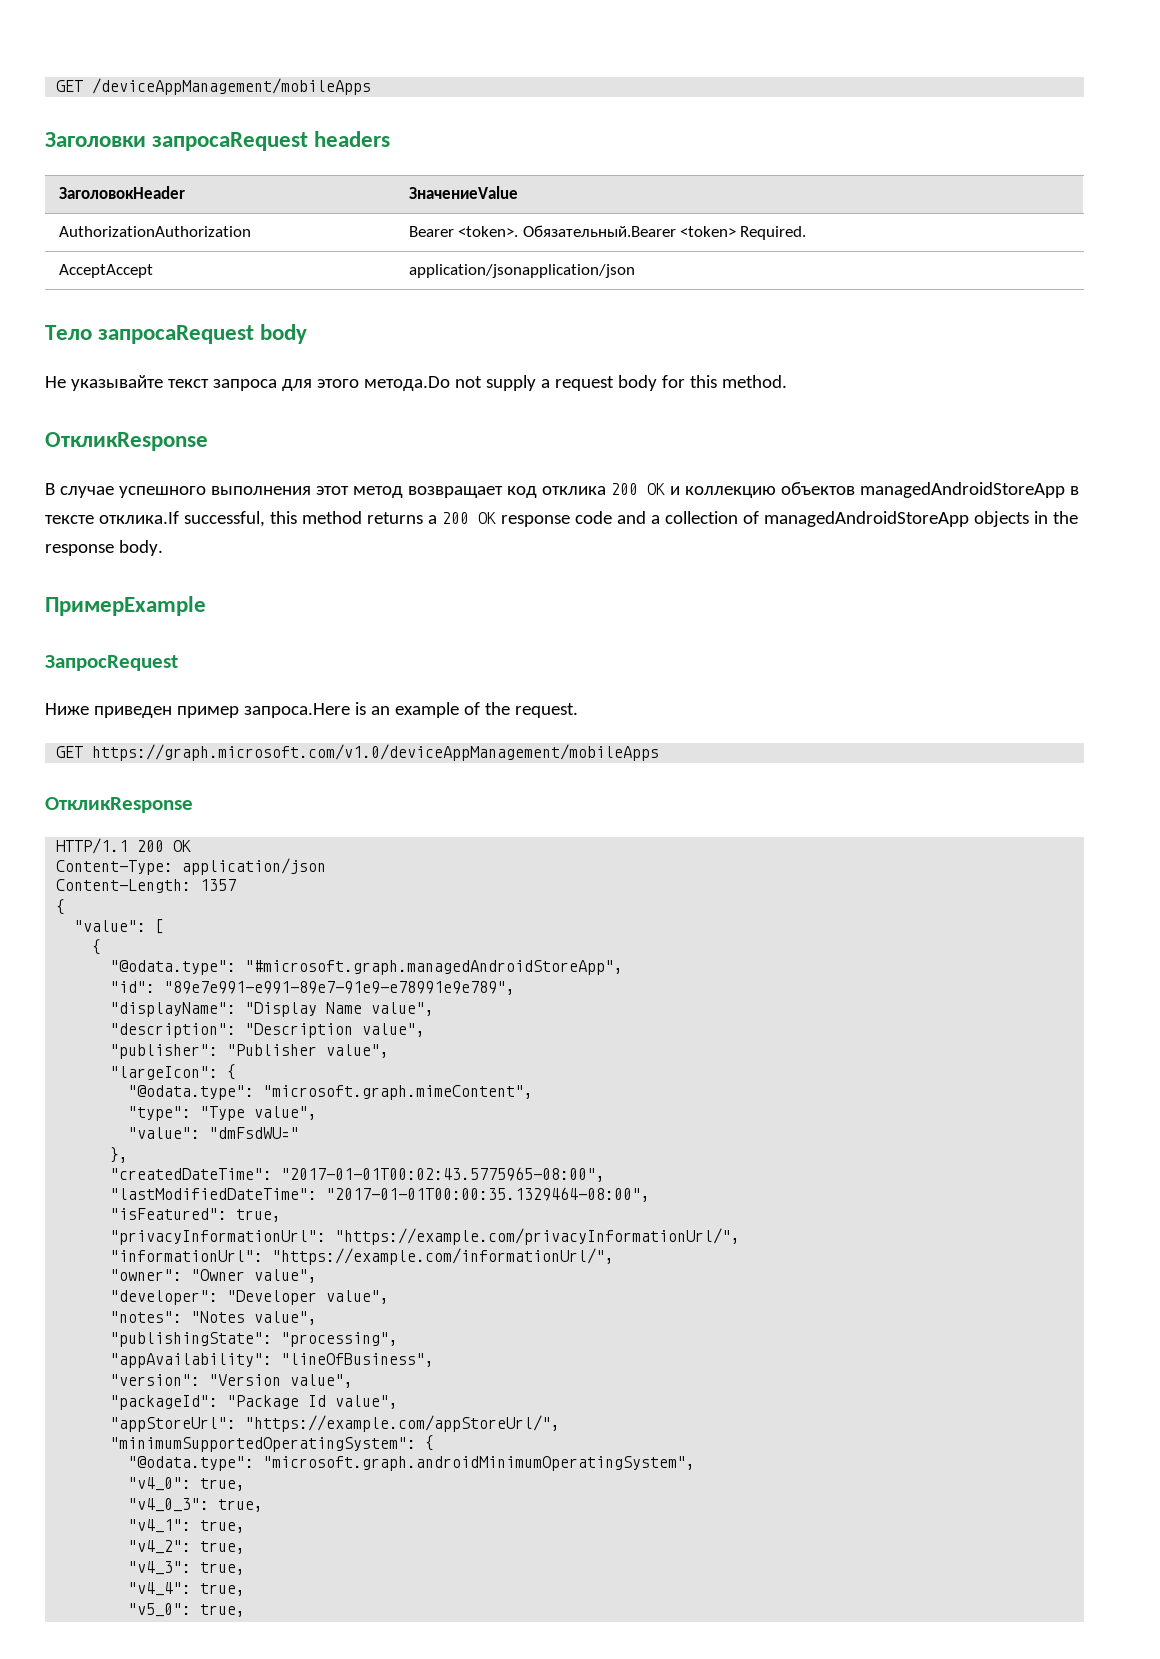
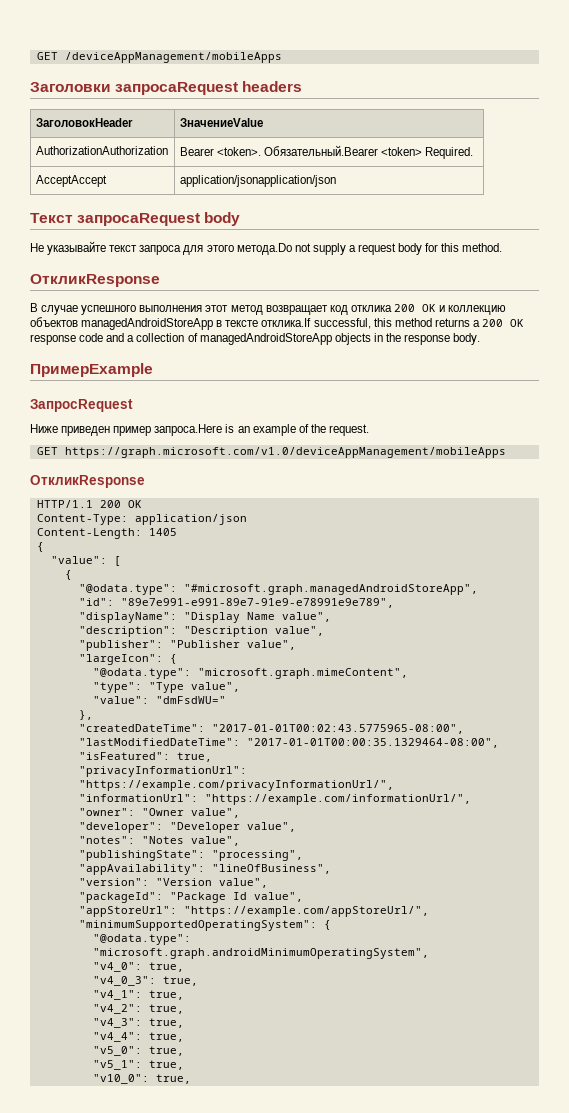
- Тело запросаRequest body
+ Текст запросаRequest body
- Content-Length: 1357
+ Content-Length: 1405
+ "v5_1": true,
+ "v10_0": true,

